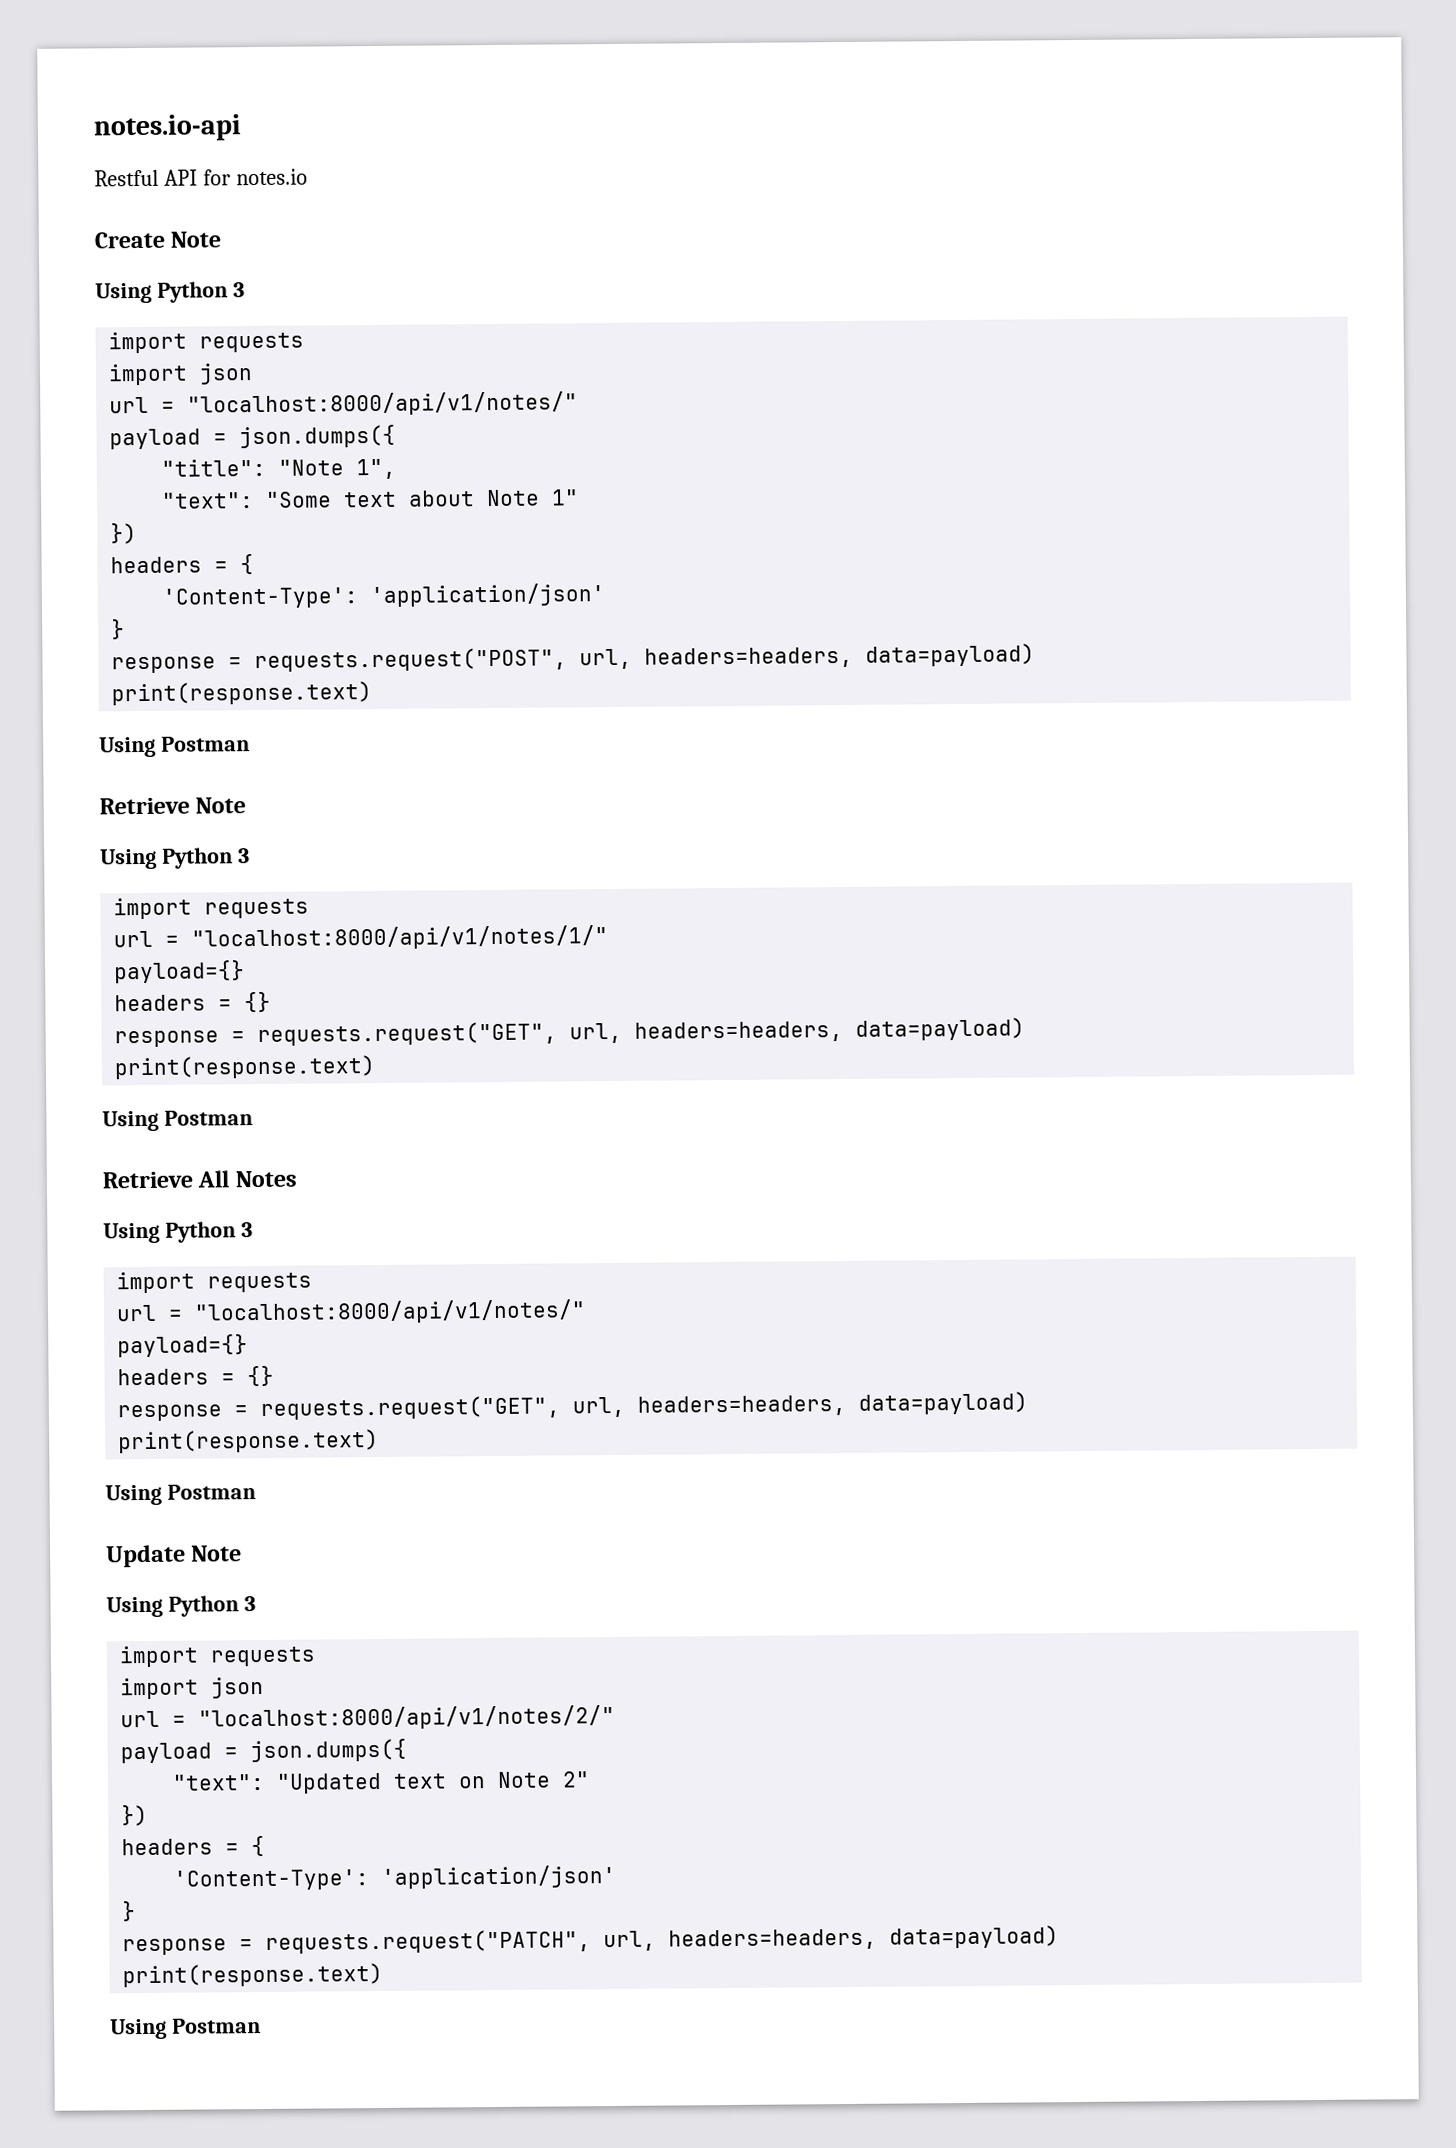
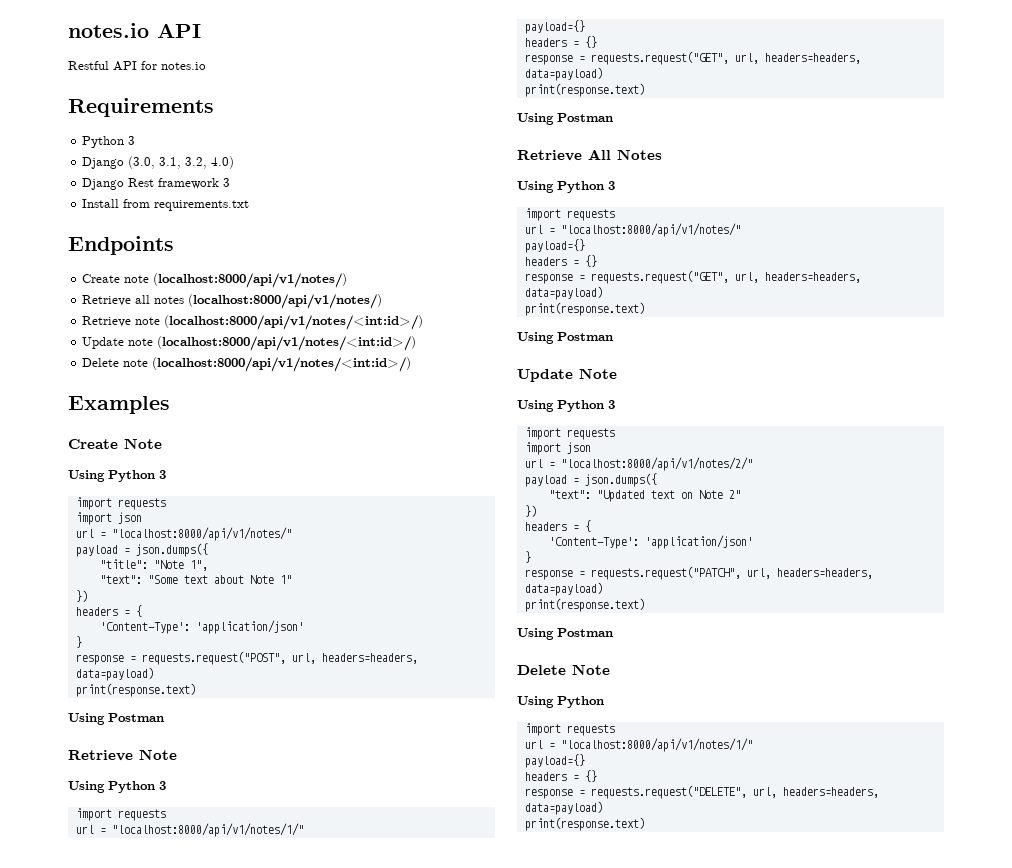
- notes.io-api
+ notes.io API
+ Requirements
+ Python 3
+ Django (3.0, 3.1, 3.2, 4.0)
+ Django Rest framework 3
+ Install from requirements.txt
+ Endpoints
+ Create note (localhost:8000/api/v1/notes/)
+ Retrieve all notes (localhost:8000/api/v1/notes/)
+ Retrieve note (localhost:8000/api/v1/notes/<int:id>/)
+ Update note (localhost:8000/api/v1/notes/<int:id>/)
+ Delete note (localhost:8000/api/v1/notes/<int:id>/)
+ Examples
+ Delete Note
+ Using Python
+ import requests
+ url = "localhost:8000/api/v1/notes/1/"
+ payload={}
+ headers = {}
+ response = requests.request("DELETE", url, headers=headers, data=payload)
+ print(response.text)

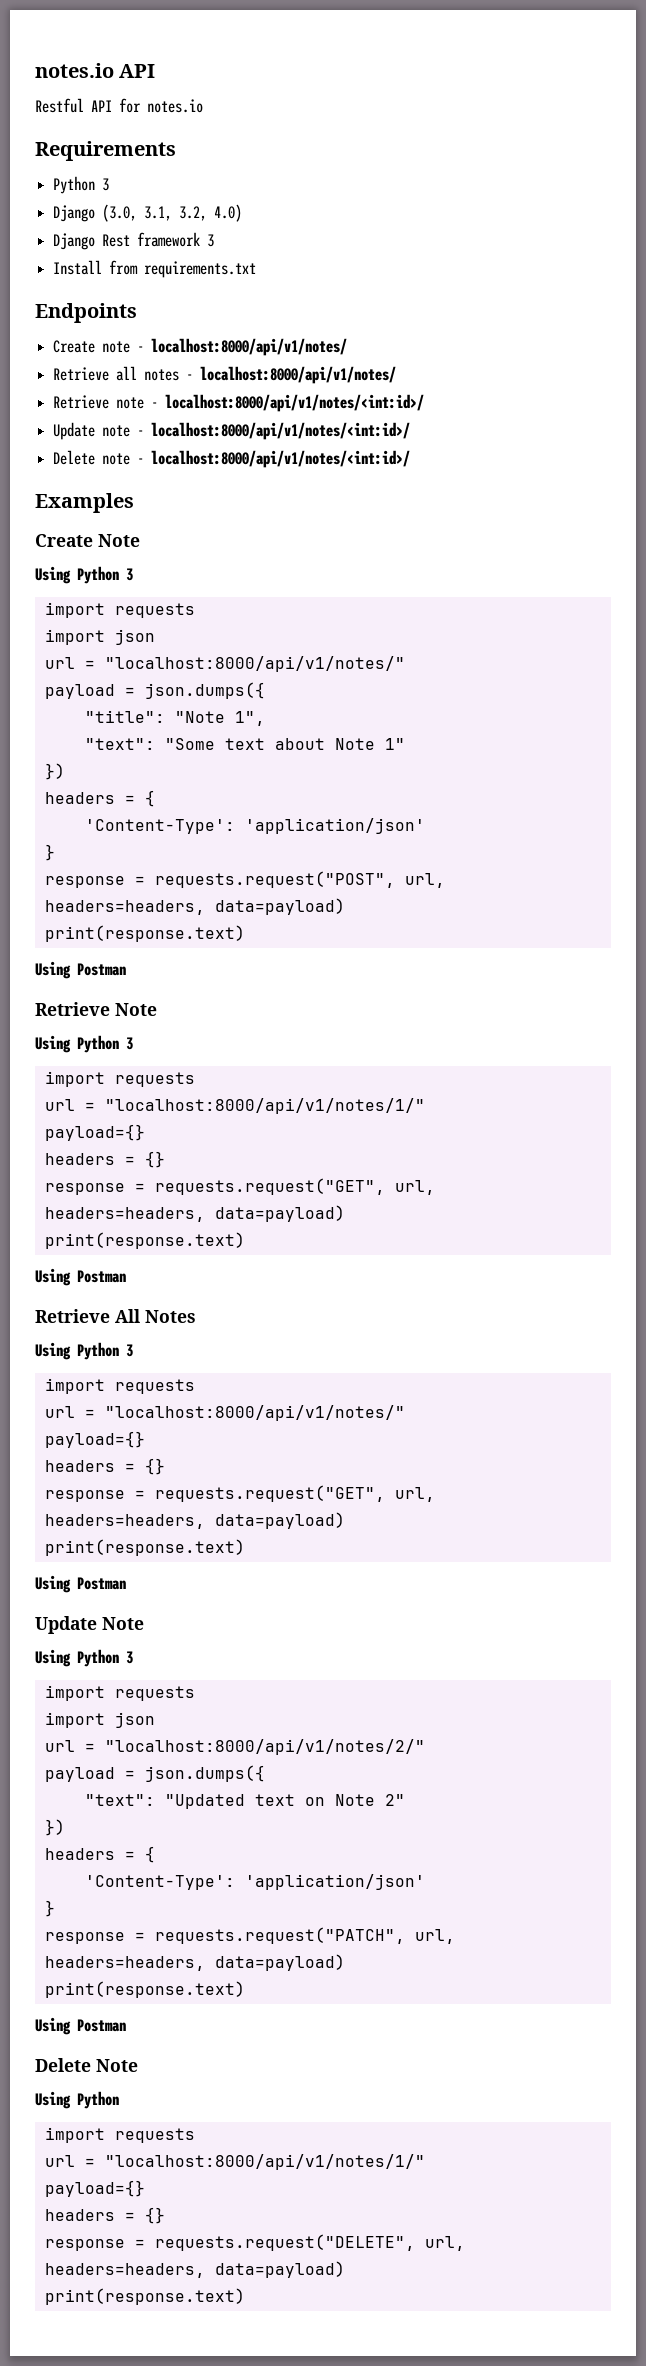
- Create note (localhost:8000/api/v1/notes/)
+ Create note - localhost:8000/api/v1/notes/
- Retrieve all notes (localhost:8000/api/v1/notes/)
+ Retrieve all notes - localhost:8000/api/v1/notes/
- Retrieve note (localhost:8000/api/v1/notes/<int:id>/)
+ Retrieve note - localhost:8000/api/v1/notes/<int:id>/
- Update note (localhost:8000/api/v1/notes/<int:id>/)
+ Update note - localhost:8000/api/v1/notes/<int:id>/
- Delete note (localhost:8000/api/v1/notes/<int:id>/)
+ Delete note - localhost:8000/api/v1/notes/<int:id>/

